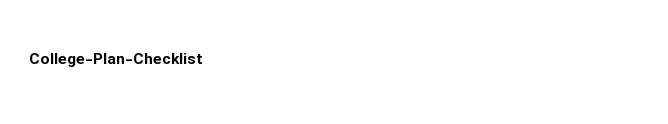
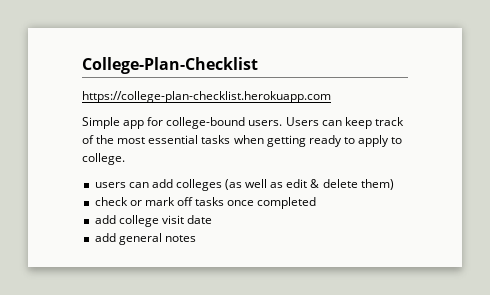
+ https://college-plan-checklist.herokuapp.com
+ Simple app for college-bound users. Users can keep track of the most essential tasks when getting ready to apply to college.
+ users can add colleges (as well as edit & delete them)
+ check or mark off tasks once completed
+ add college visit date
+ add general notes

